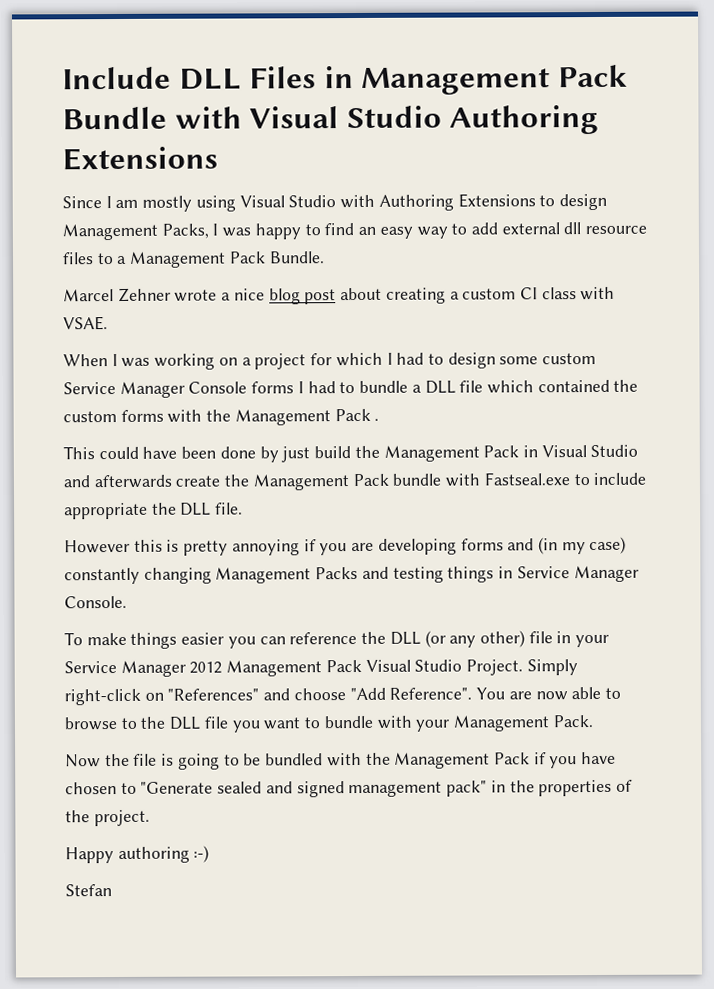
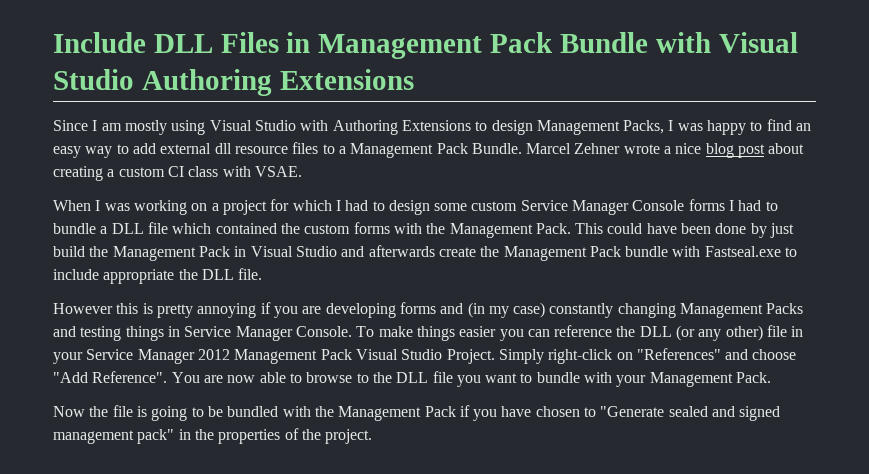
- Since I am mostly using Visual Studio with Authoring Extensions to design Management Packs, I was happy to find an easy way to add external dll resource files to a Management Pack Bundle.
- Marcel Zehner wrote a nice blog post about creating a custom CI class with VSAE.
+ Since I am mostly using Visual Studio with Authoring Extensions to design Management Packs, I was happy to find an easy way to add external dll resource files to a Management Pack Bundle. Marcel Zehner wrote a nice blog post about creating a custom CI class with VSAE.
- When I was working on a project for which I had to design some custom Service Manager Console forms I had to bundle a DLL file which contained the custom forms with the Management Pack .
- This could have been done by just build the Management Pack in Visual Studio and afterwards create the Management Pack bundle with Fastseal.exe to include appropriate the DLL file.
+ When I was working on a project for which I had to design some custom Service Manager Console forms I had to bundle a DLL file which contained the custom forms with the Management Pack. This could have been done by just build the Management Pack in Visual Studio and afterwards create the Management Pack bundle with Fastseal.exe to include appropriate the DLL file.
- However this is pretty annoying if you are developing forms and (in my case) constantly changing Management Packs and testing things in Service Manager Console.
- To make things easier you can reference the DLL (or any other) file in your Service Manager 2012 Management Pack Visual Studio Project.
+ However this is pretty annoying if you are developing forms and (in my case) constantly changing Management Packs and testing things in Service Manager Console. To make things easier you can reference the DLL (or any other) file in your Service Manager 2012 Management Pack Visual Studio Project.
- Happy authoring :-)
- Stefan

